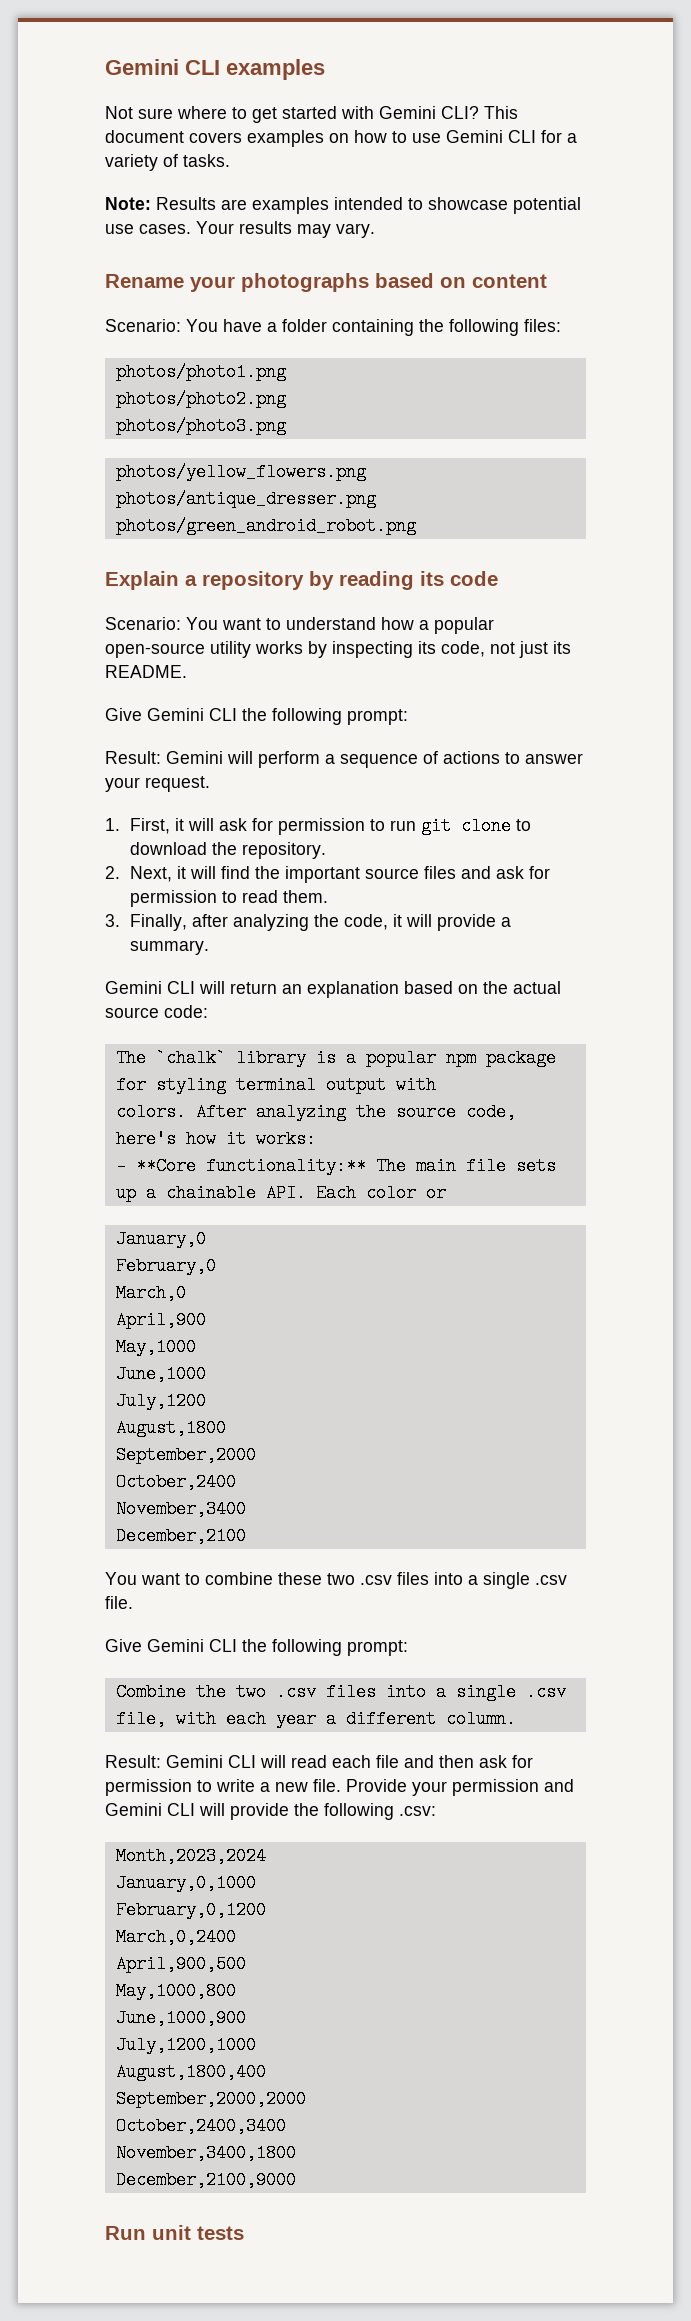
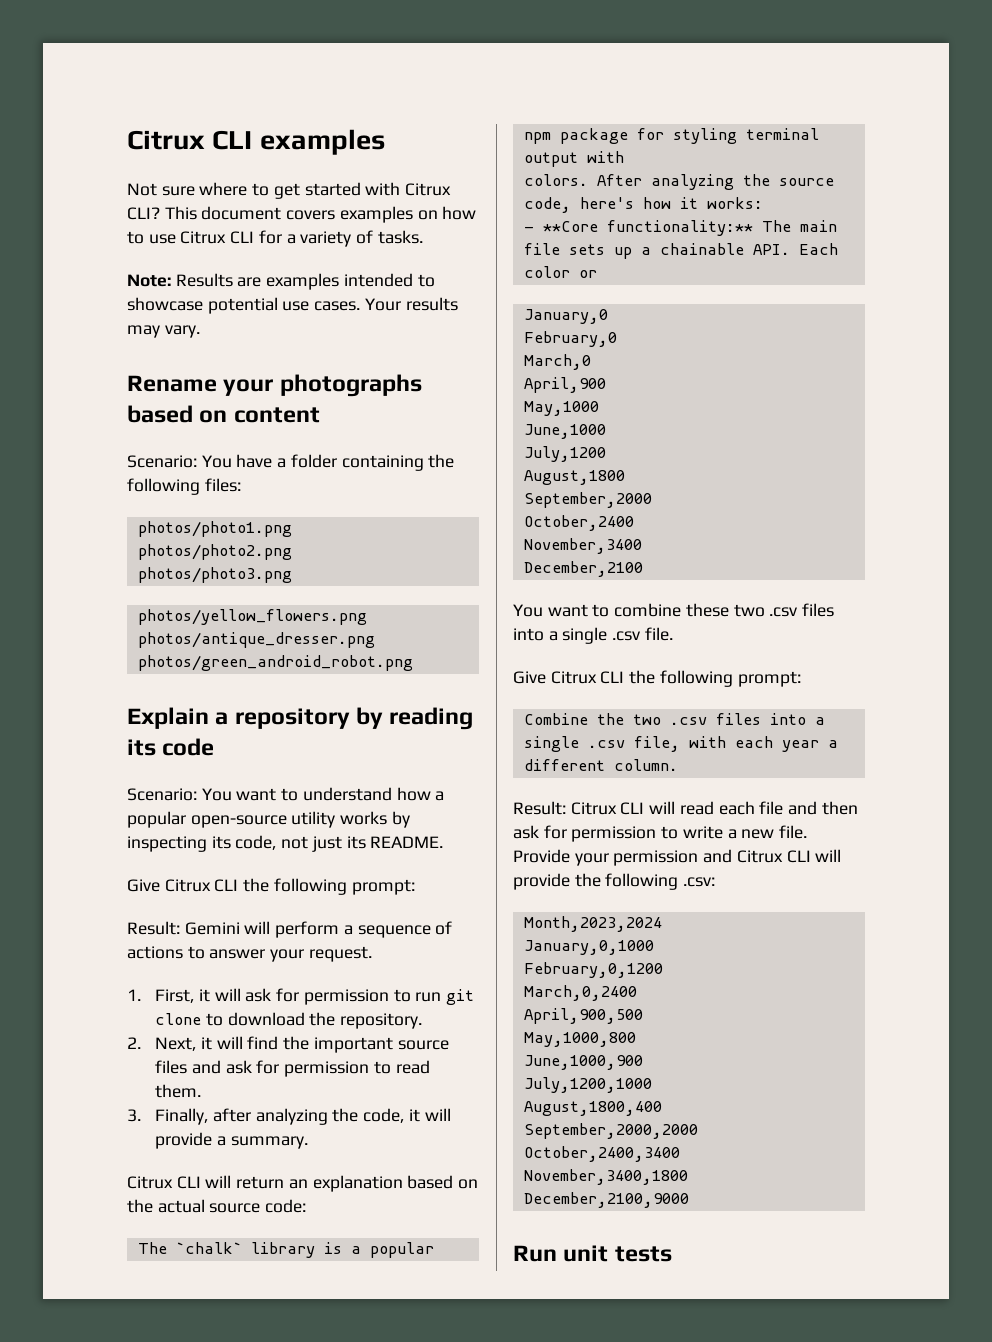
- Gemini CLI examples
+ Citrux CLI examples
- Not sure where to get started with Gemini CLI?
+ Not sure where to get started with Citrux CLI?
- This document covers examples on how to use Gemini CLI for a variety of tasks.
+ This document covers examples on how to use Citrux CLI for a variety of tasks.
  Scenario: You want to understand how a popular open-source utility works by inspecting its code, not just its README.
- Give Gemini CLI the following prompt:
+ Give Citrux CLI the following prompt:
- Gemini CLI will return an explanation based on the actual source code:
+ Citrux CLI will return an explanation based on the actual source code:
  You want to combine these two .csv files into a single .csv file.
- Give Gemini CLI the following prompt:
+ Give Citrux CLI the following prompt:
- Result: Gemini CLI will read each file and then ask for permission to write a new file.
+ Result: Citrux CLI will read each file and then ask for permission to write a new file.
- Provide your permission and Gemini CLI will provide the following .csv:
+ Provide your permission and Citrux CLI will provide the following .csv:

